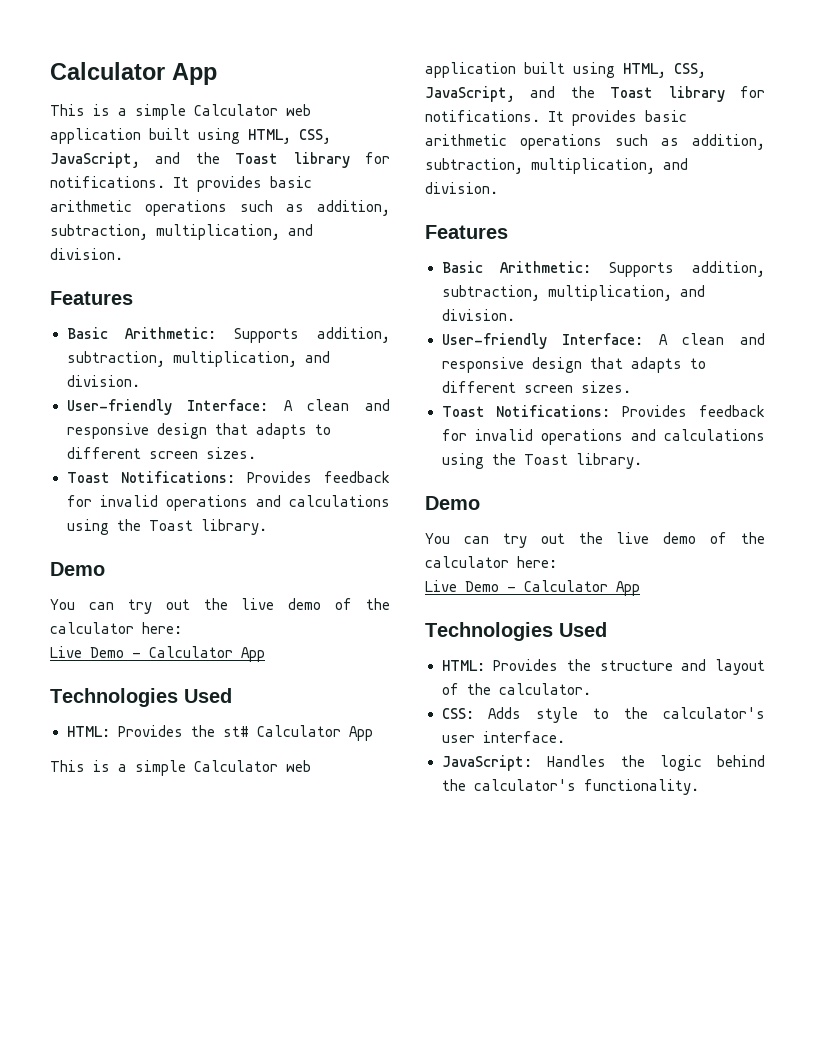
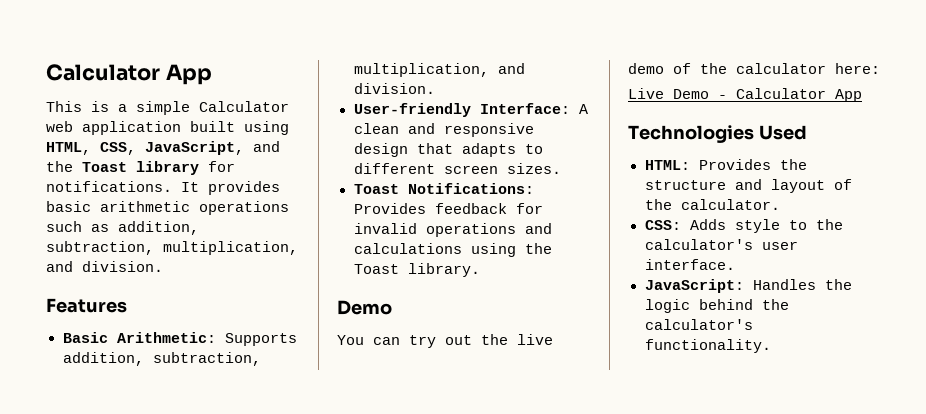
- HTML: Provides the st# Calculator App
- This is a simple Calculator web application built using HTML, CSS, JavaScript, and the Toast library for notifications. It provides basic arithmetic operations such as addition, subtraction, multiplication, and division.
- Features
- Basic Arithmetic: Supports addition, subtraction, multiplication, and division.
- User-friendly Interface: A clean and responsive design that adapts to different screen sizes.
- Toast Notifications: Provides feedback for invalid operations and calculations using the Toast library.
- Demo
- You can try out the live demo of the calculator here:
- Live Demo - Calculator App
- Technologies Used

